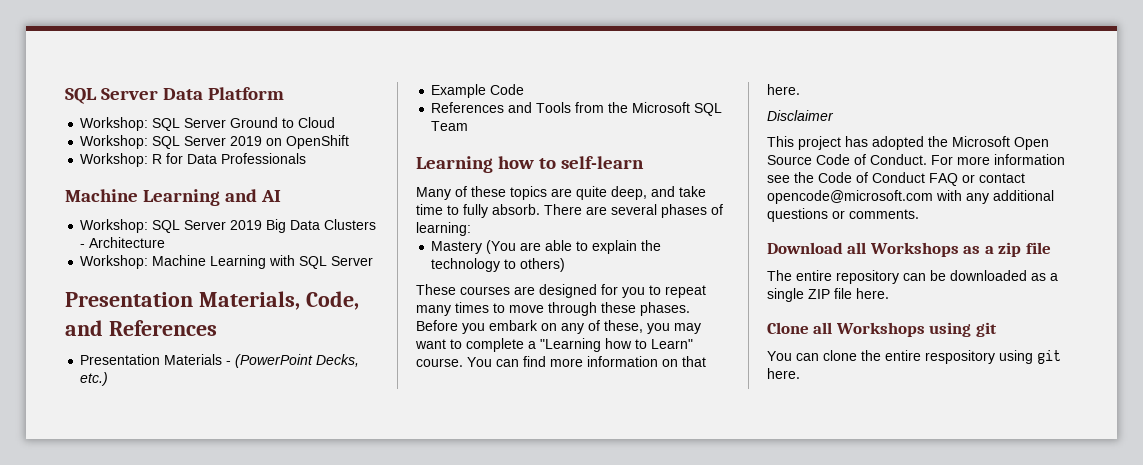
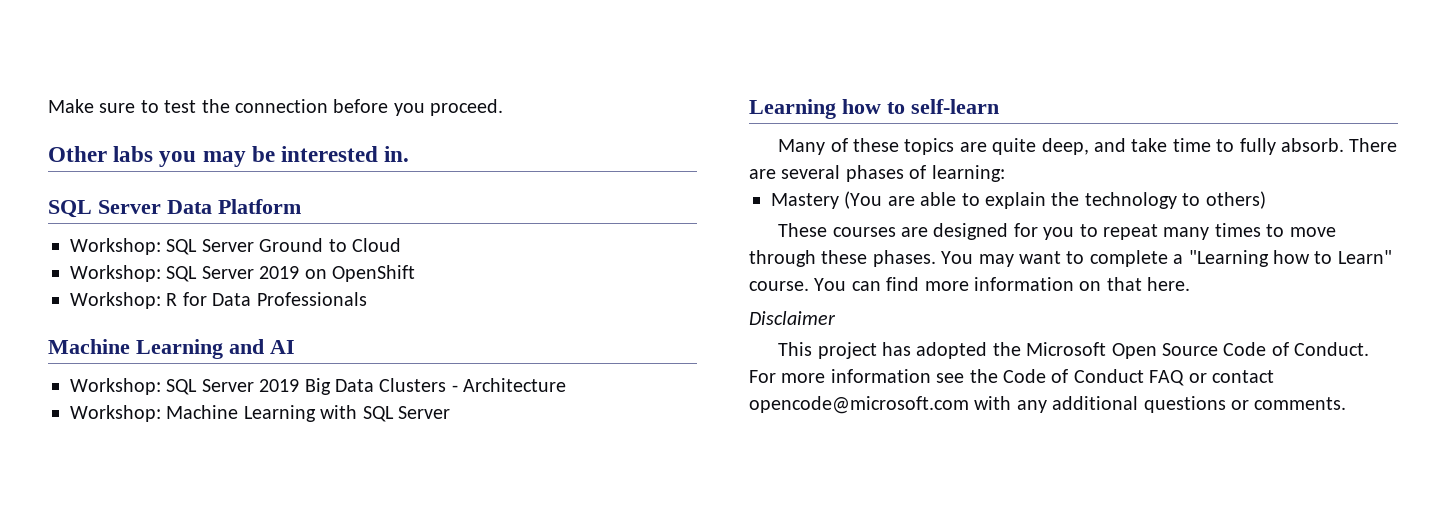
+ Make sure to test the connection before you proceed.
+ Other labs you may be interested in.
- Presentation Materials, Code, and References
- Presentation Materials - (PowerPoint Decks, etc.)
- Example Code
- References and Tools from the Microsoft SQL Team
- Before you embark on any of these, you may want to complete a "Learning how to Learn" course.
+ You may want to complete a "Learning how to Learn" course.
- Download all Workshops as a zip file
- The entire repository can be downloaded as a single ZIP file here.
- Clone all Workshops using git
- You can clone the entire respository using git here.

